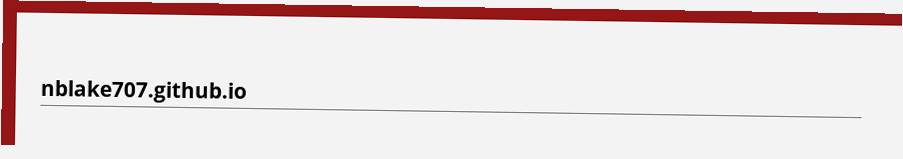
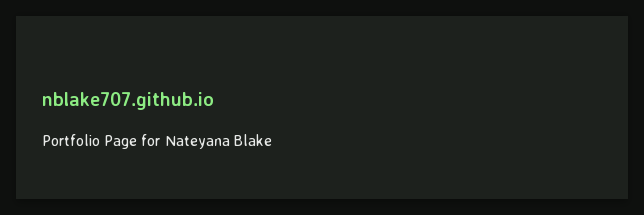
+ Portfolio Page for Nateyana Blake

